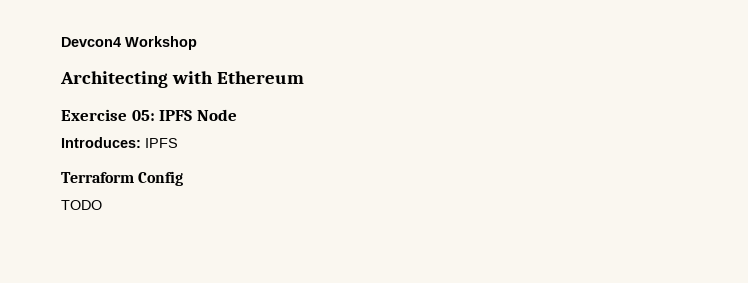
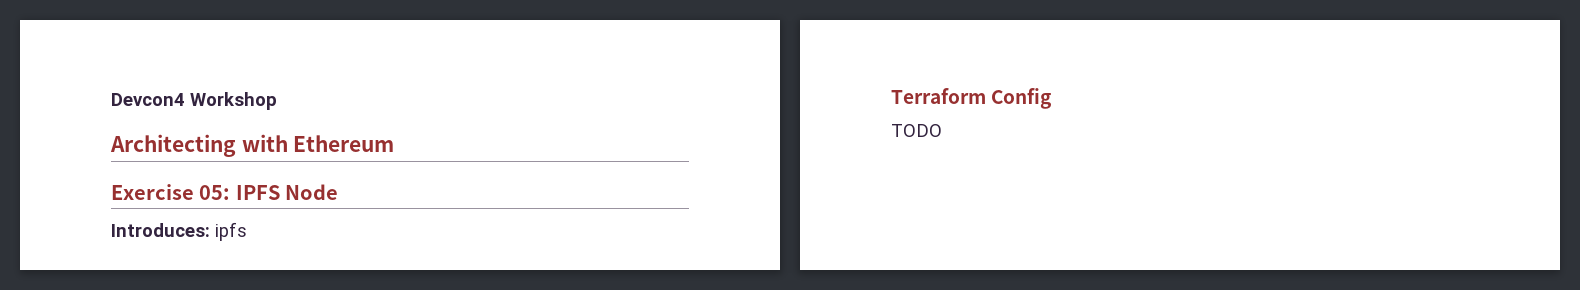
- Introduces: IPFS
+ Introduces: ipfs

